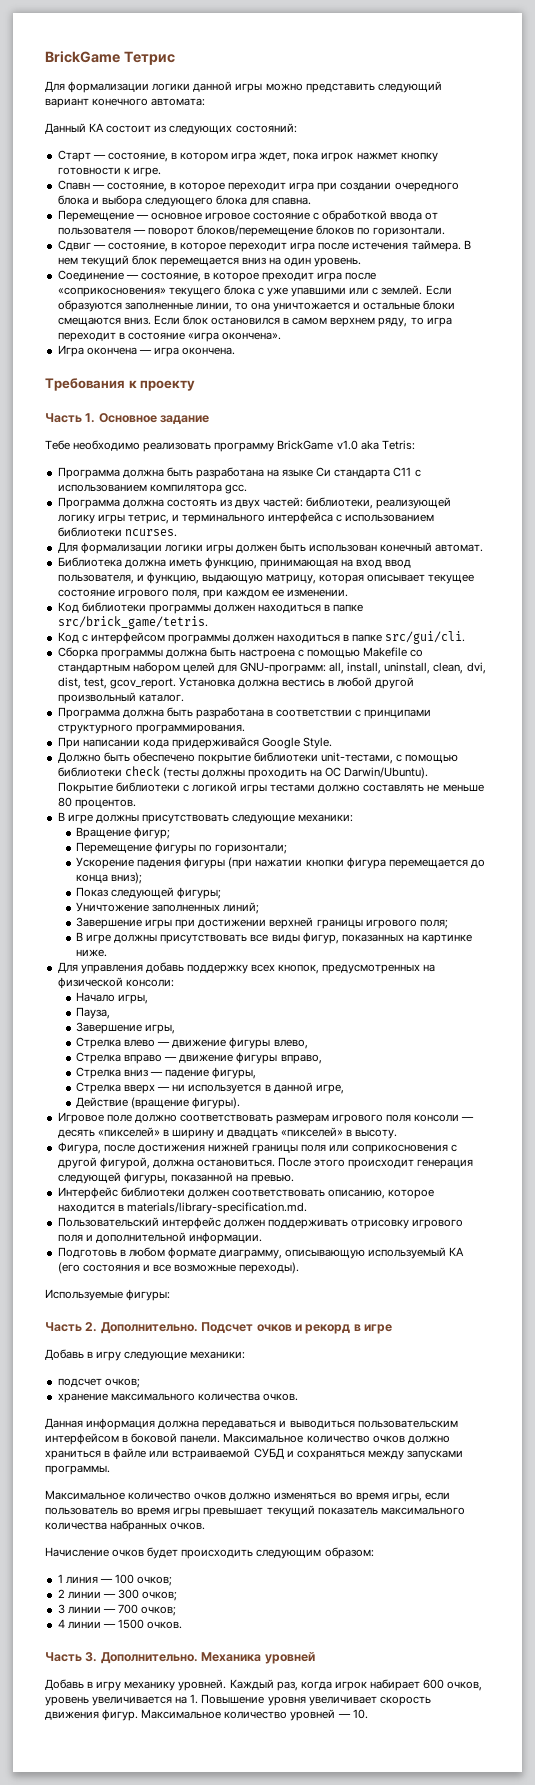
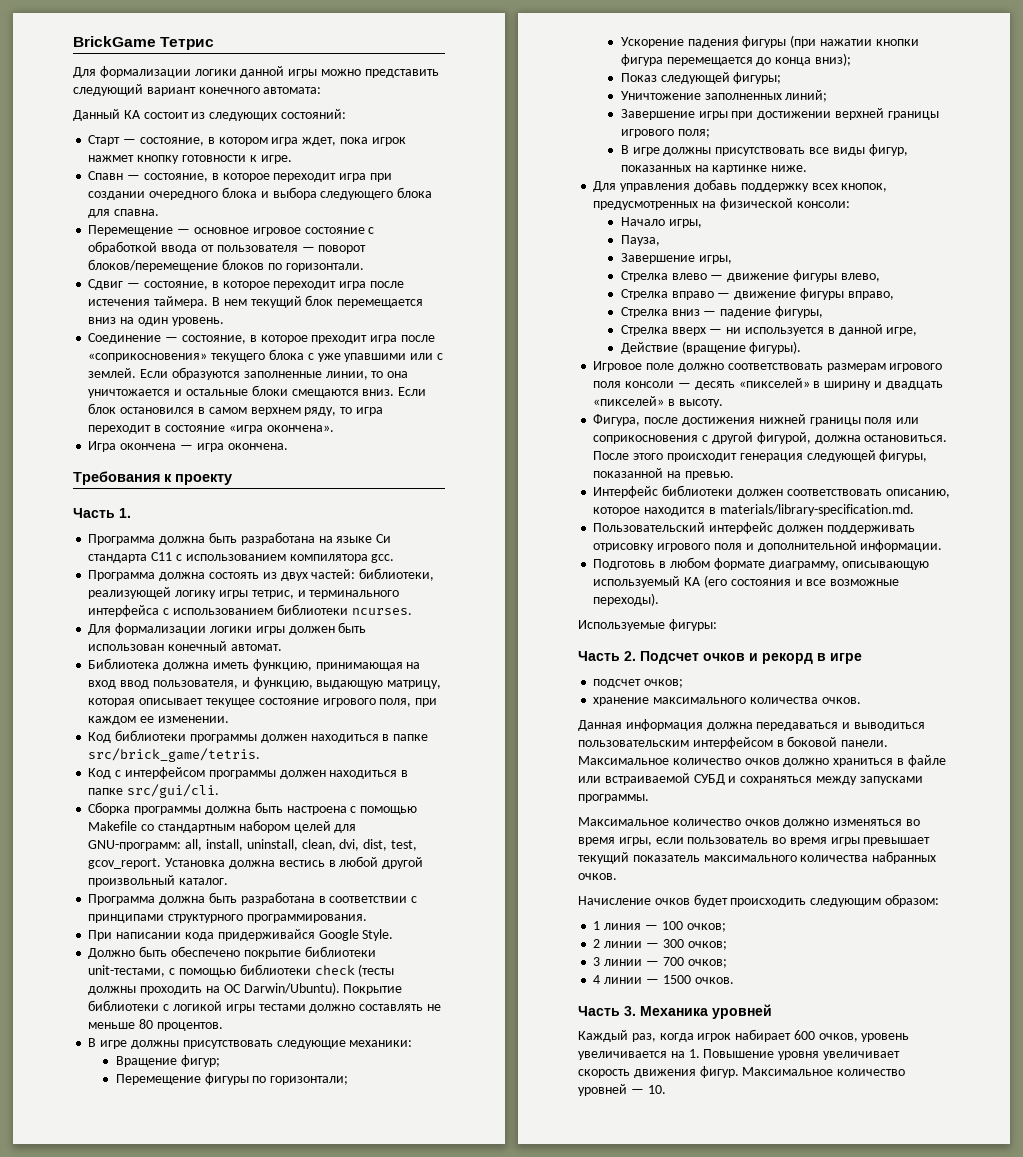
- Часть 1. Основное задание
- Тебе необходимо реализовать программу BrickGame v1.0 aka Tetris:
+ Часть 1.
- Часть 2. Дополнительно. Подсчет очков и рекорд в игре
+ Часть 2. Подсчет очков и рекорд в игре
- Добавь в игру следующие механики:
- Часть 3. Дополнительно. Механика уровней
+ Часть 3. Механика уровней
- Добавь в игру механику уровней.

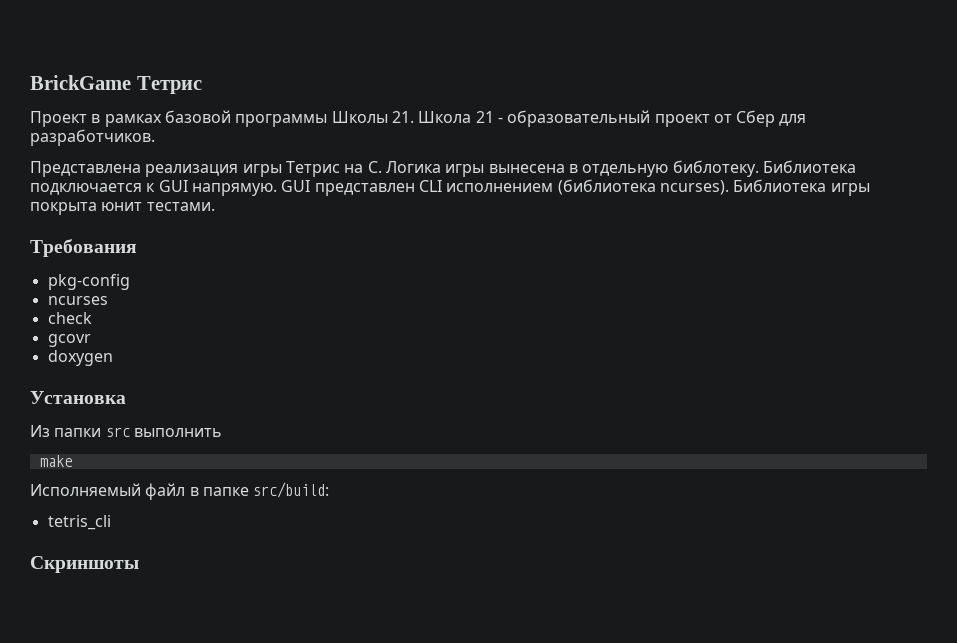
- Для формализации логики данной игры можно представить следующий вариант конечного автомата:
- Данный КА состоит из следующих состояний:
- Старт — состояние, в котором игра ждет, пока игрок нажмет кнопку готовности к игре.
- Спавн — состояние, в которое переходит игра при создании очередного блока и выбора следующего блока для спавна.
- Перемещение — основное игровое состояние с обработкой ввода от пользователя — поворот блоков/перемещение блоков по горизонтали.
- Сдвиг — состояние, в которое переходит игра после истечения таймера. В нем текущий блок перемещается вниз на один уровень.
- Соединение — состояние, в которое преходит игра после «соприкосновения» текущего блока с уже упавшими или с землей. Если образуются заполненные линии, то она уничтожается и остальные блоки смещаются вниз. Если блок остановился в самом верхнем ряду, то игра переходит в состояние «игра окончена».
- Игра окончена — игра окончена.
- Требования к проекту
- Часть 1.
- Программа должна быть разработана на языке Си стандарта C11 с использованием компилятора gcc.
- Программа должна состоять из двух частей: библиотеки, реализующей логику игры тетрис, и терминального интерфейса с использованием библиотеки ncurses.
- Для формализации логики игры должен быть использован конечный автомат.
- Библиотека должна иметь функцию, принимающая на вход ввод пользователя, и функцию, выдающую матрицу, которая описывает текущее состояние игрового поля, при каждом ее изменении.
- Код библиотеки программы должен находиться в папке src/brick_game/tetris.
- Код с интерфейсом программы должен находиться в папке src/gui/cli.
- Сборка программы должна быть настроена с помощью Makefile со стандартным набором целей для GNU-программ: all, install, uninstall, clean, dvi, dist, test, gcov_report. Установка должна вестись в любой другой произвольный каталог.
- Программа должна быть разработана в соответствии с принципами структурного программирования.
- При написании кода придерживайся Google Style.
- Должно быть обеспечено покрытие библиотеки unit-тестами, с помощью библиотеки check (тесты должны проходить на ОС Darwin/Ubuntu). Покрытие библиотеки с логикой игры тестами должно составлять не меньше 80 процентов.
- В игре должны присутствовать следующие механики:
- Вращение фигур;
- Перемещение фигуры по горизонтали;
- Ускорение падения фигуры (при нажатии кнопки фигура перемещается до конца вниз);
- Показ следующей фигуры;
- Уничтожение заполненных линий;
- Завершение игры при достижении верхней границы игрового поля;
- В игре должны присутствовать все виды фигур, показанных на картинке ниже.
- Для управления добавь поддержку всех кнопок, предусмотренных на физической консоли:
- Начало игры,
- Пауза,
- Завершение игры,
- Стрелка влево — движение фигуры влево,
- Стрелка вправо — движение фигуры вправо,
- Стрелка вниз — падение фигуры,
- Стрелка вверх — ни используется в данной игре,
- Действие (вращение фигуры).
- Игровое поле должно соответствовать размерам игрового поля консоли — десять «пикселей» в ширину и двадцать «пикселей» в высоту.
- Фигура, после достижения нижней границы поля или соприкосновения с другой фигурой, должна остановиться. После этого происходит генерация следующей фигуры, показанной на превью.
- Интерфейс библиотеки должен соответствовать описанию, которое находится в materials/library-specification.md.
- Пользовательский интерфейс должен поддерживать отрисовку игрового поля и дополнительной информации.
- Подготовь в любом формате диаграмму, описывающую используемый КА (его состояния и все возможные переходы).
- Используемые фигуры:
- Часть 2. Подсчет очков и рекорд в игре
- подсчет очков;
- хранение максимального количества очков.
- Данная информация должна передаваться и выводиться пользовательским интерфейсом в боковой панели. Максимальное количество очков должно храниться в файле или встраиваемой СУБД и сохраняться между запусками программы.
- Максимальное количество очков должно изменяться во время игры, если пользователь во время игры превышает текущий показатель максимального количества набранных очков.
- Начисление очков будет происходить следующим образом:
- 1 линия — 100 очков;
- 2 линии — 300 очков;
- 3 линии — 700 очков;
- 4 линии — 1500 очков.
- Часть 3. Механика уровней
- Каждый раз, когда игрок набирает 600 очков, уровень увеличивается на 1. Повышение уровня увеличивает скорость движения фигур. Максимальное количество уровней — 10.
+ Проект в рамках базовой программы Школы 21. Школа 21 - образовательный проект от Сбер для разработчиков.
+ Представлена реализация игры Тетрис на С. Логика игры вынесена в отдельную библотеку. Библиотека подключается к GUI напрямую. GUI представлен CLI исполнением (библиотека ncurses). Библиотека игры покрыта юнит тестами.
+ Требования
+ pkg-config
+ ncurses
+ check
+ gcovr
+ doxygen
+ Установка
+ Из папки src выполнить
+ make
+ Исполняемый файл в папке src/build:
+ tetris_cli
+ Скриншоты

